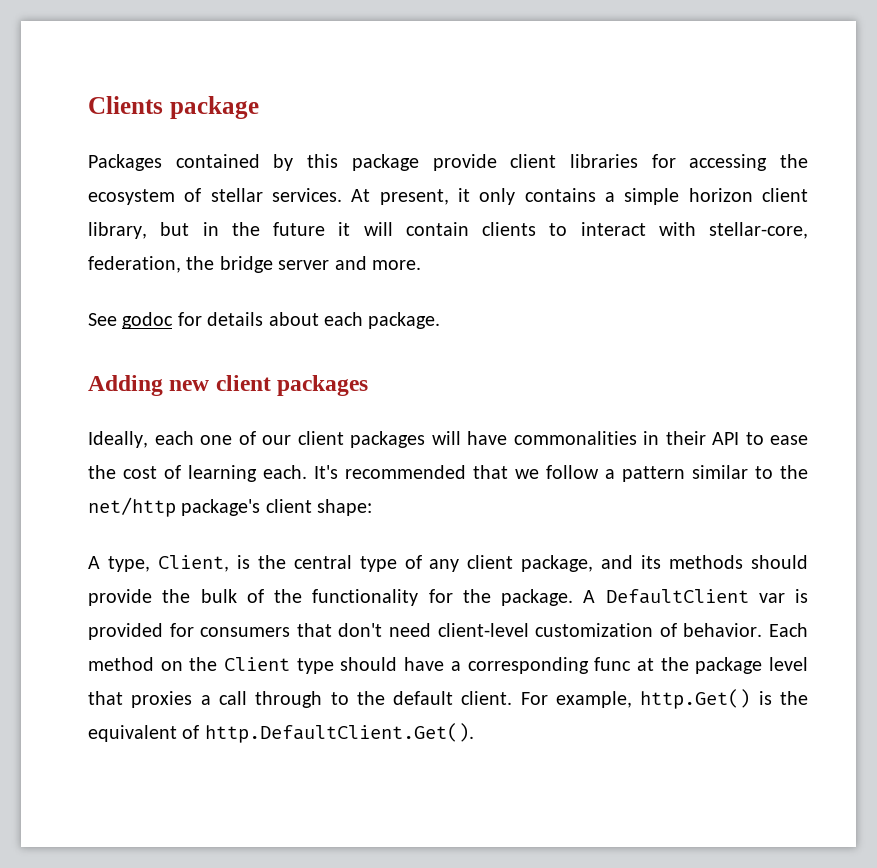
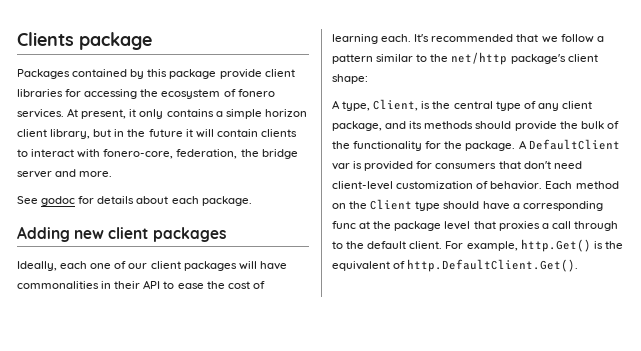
- Packages contained by this package provide client libraries for accessing the ecosystem of stellar services.
+ Packages contained by this package provide client libraries for accessing the ecosystem of fonero services.
- At present, it only contains a simple horizon client library, but in the future it will contain clients to interact with stellar-core, federation, the bridge server and more.
+ At present, it only contains a simple horizon client library, but in the future it will contain clients to interact with fonero-core, federation, the bridge server and more.

